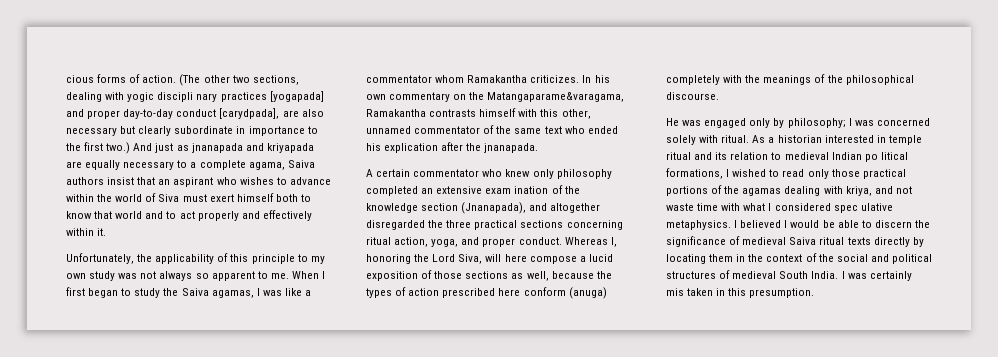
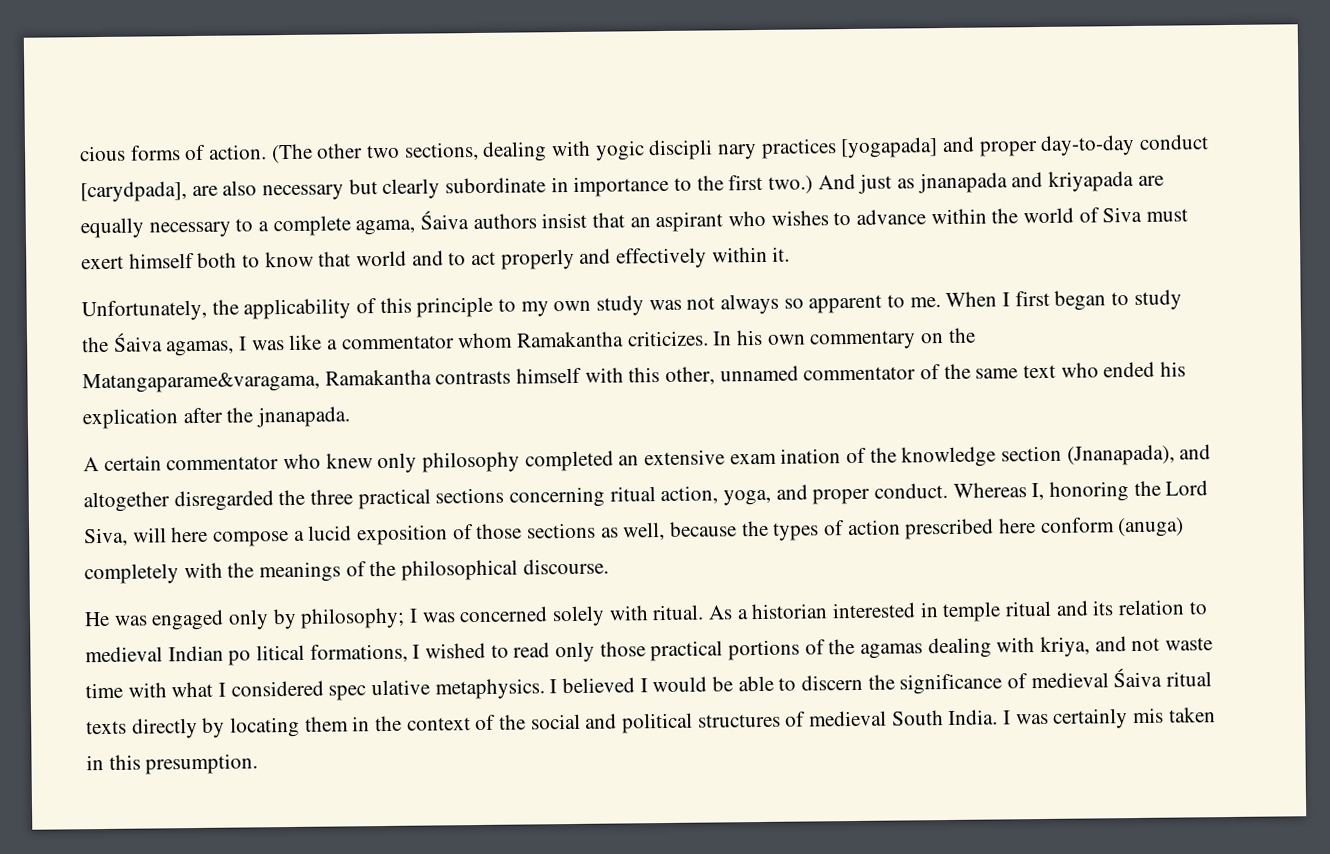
- And just as jnanapada and kriyapada are equally necessary to a complete agama, Saiva authors insist that an aspirant who wishes to advance within the world of Siva must exert himself both to know that world and to act properly and effectively within it.
+ And just as jnanapada and kriyapada are equally necessary to a complete agama, Śaiva authors insist that an aspirant who wishes to advance within the world of Siva must exert himself both to know that world and to act properly and effectively within it.
- When I first began to study the Saiva agamas, I was like a commentator whom Ramakantha criticizes.
+ When I first began to study the Śaiva agamas, I was like a commentator whom Ramakantha criticizes.
- I believed I would be able to discern the significance of medieval Saiva ritual texts directly by locating them in the context of the social and political structures of medieval South India.
+ I believed I would be able to discern the significance of medieval Śaiva ritual texts directly by locating them in the context of the social and political structures of medieval South India.

